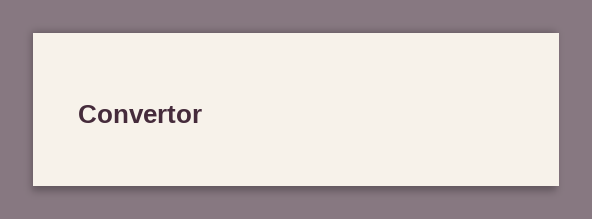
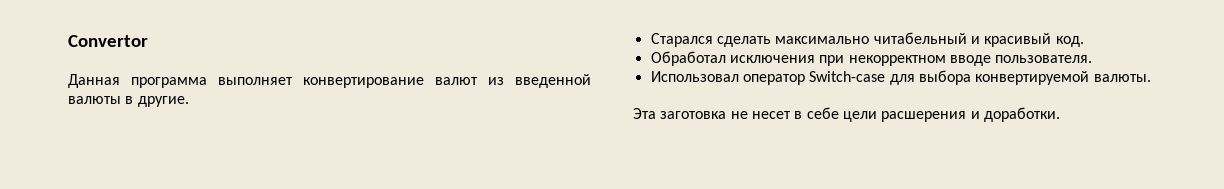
+ Данная программа выполняет конвертирование валют из введенной валюты в другие.
+ Старался сделать максимально читабельный и красивый код.
+ Обработал исключения при некорректном вводе пользователя.
+ Использовал оператор Switch-case для выбора конвертируемой валюты.
+ Эта заготовка не несет в себе цели расшерения и доработки.

